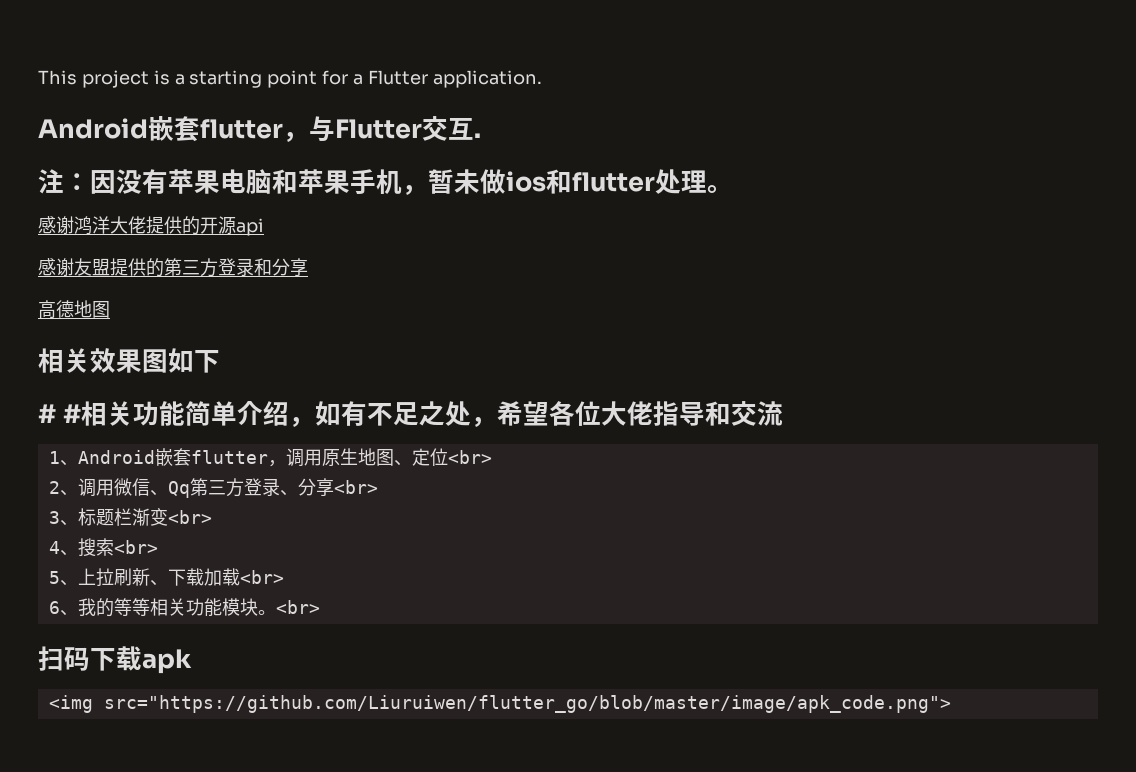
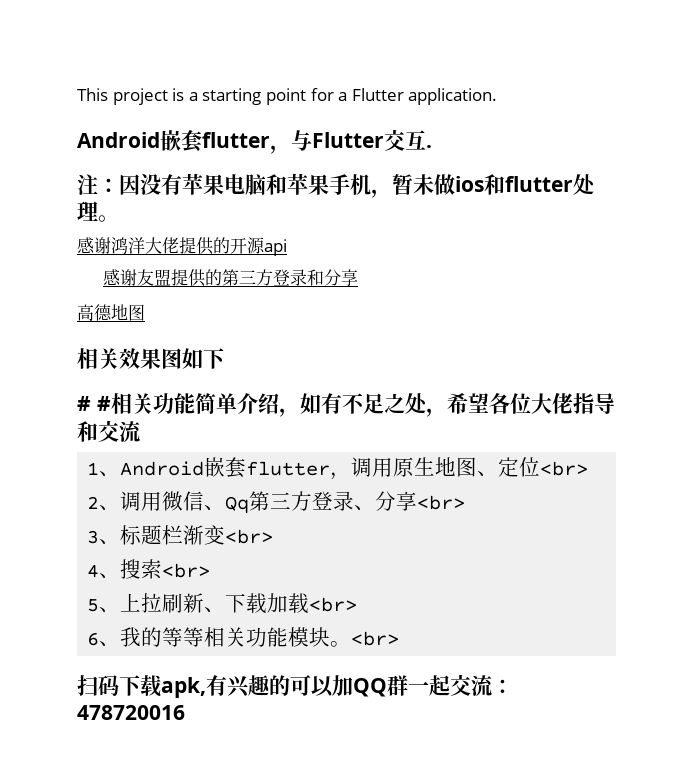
- 扫码下载apk
- <img src="https://github.com/Liuruiwen/flutter_go/blob/master/image/apk_code.png">
+ 扫码下载apk,有兴趣的可以加QQ群一起交流：478720016

